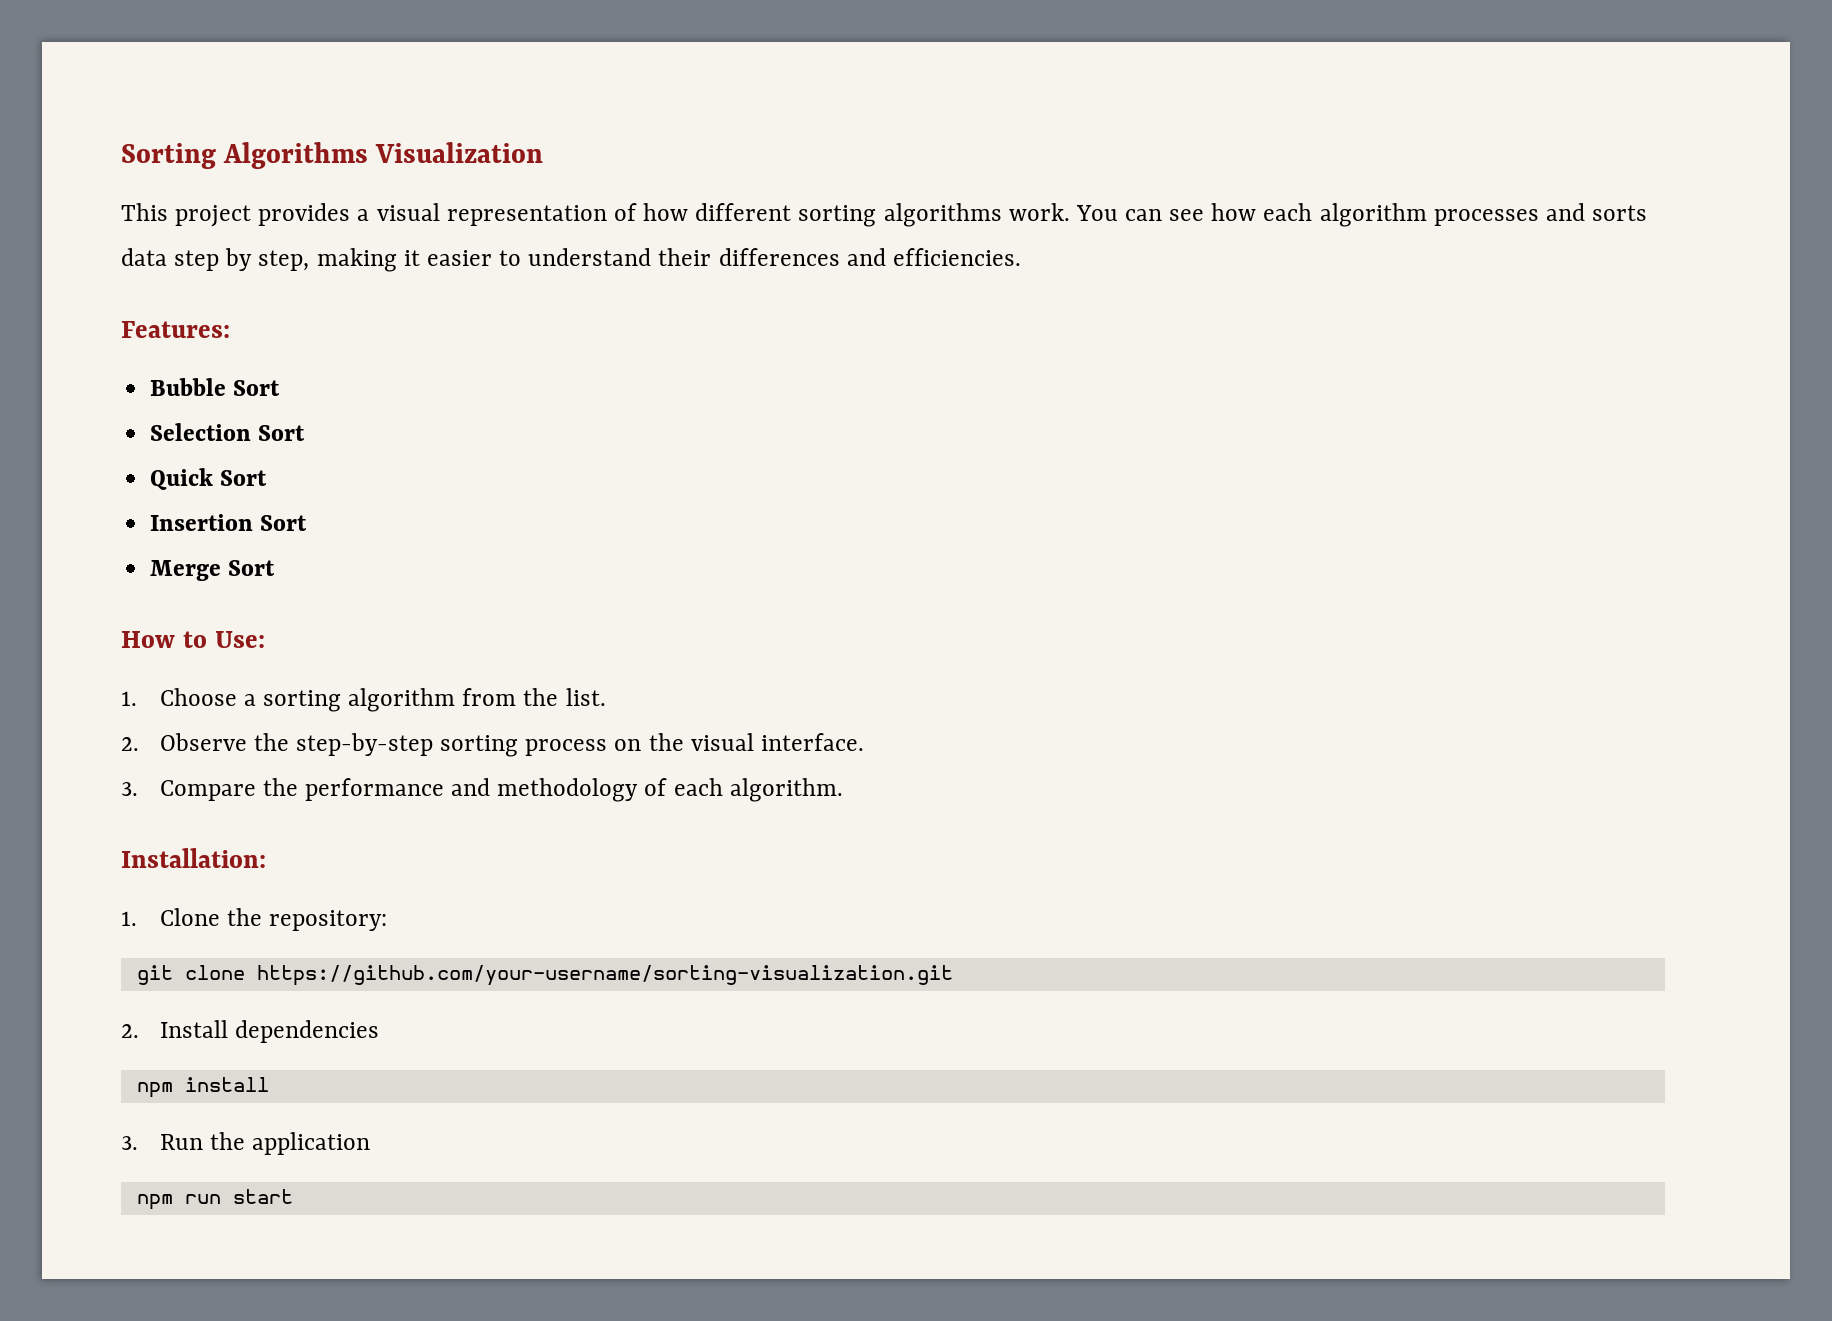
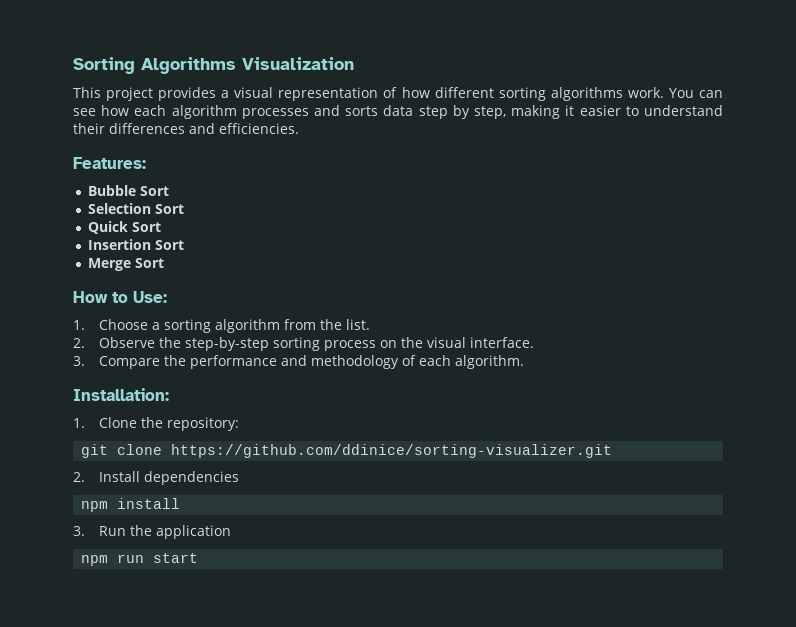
- git clone https://github.com/your-username/sorting-visualization.git
+ git clone https://github.com/ddinice/sorting-visualizer.git

